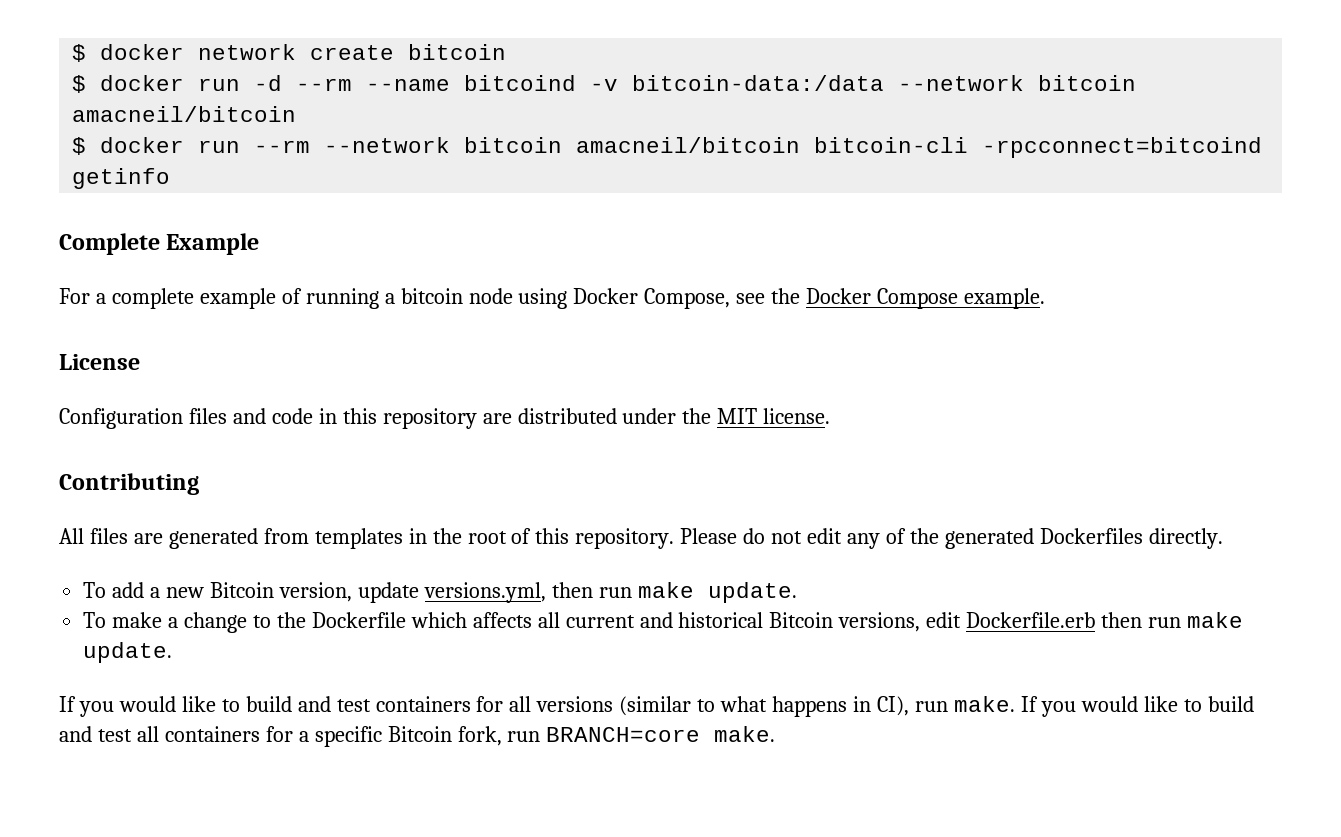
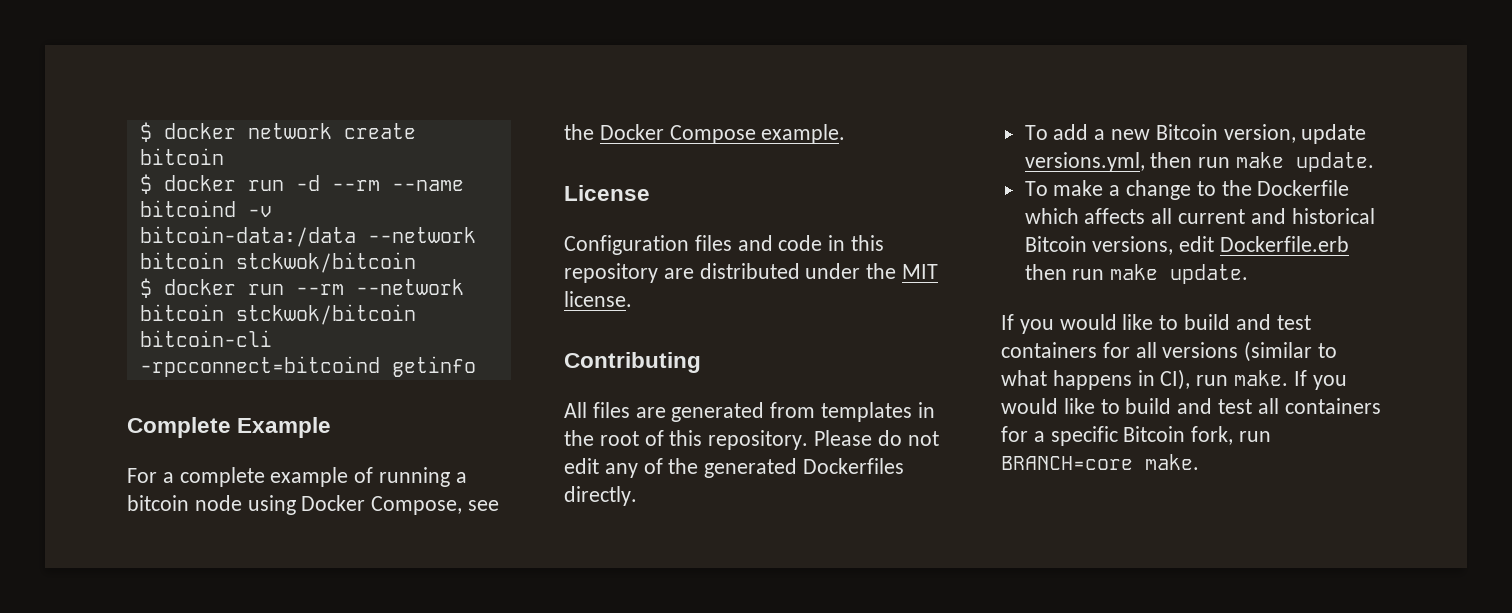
- $ docker run -d --rm --name bitcoind -v bitcoin-data:/data --network bitcoin amacneil/bitcoin
+ $ docker run -d --rm --name bitcoind -v bitcoin-data:/data --network bitcoin stckwok/bitcoin
- $ docker run --rm --network bitcoin amacneil/bitcoin bitcoin-cli -rpcconnect=bitcoind getinfo
+ $ docker run --rm --network bitcoin stckwok/bitcoin bitcoin-cli -rpcconnect=bitcoind getinfo

